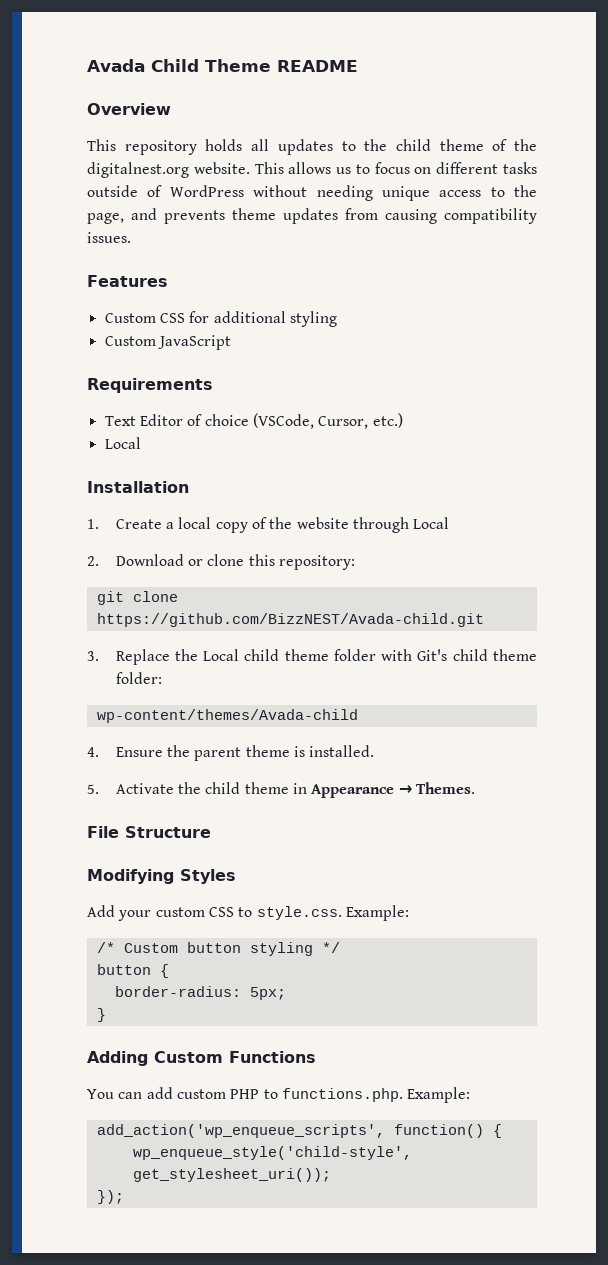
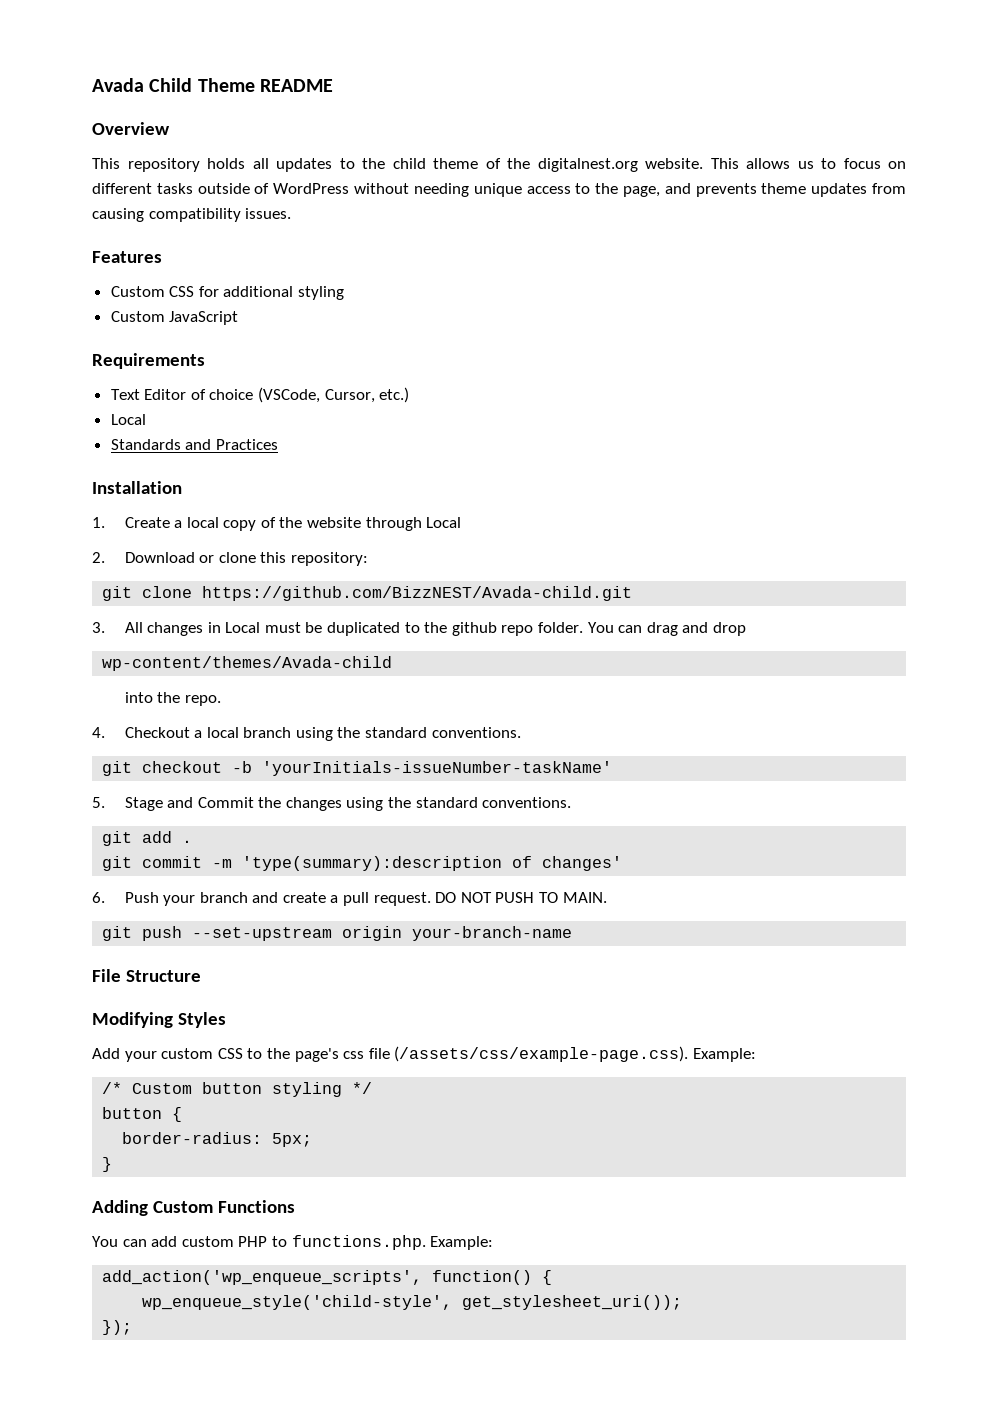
+ Standards and Practices
- 3. Replace the Local child theme folder with Git's child theme folder:
+ 3. All changes in Local must be duplicated to the github repo folder. You can drag and drop
  wp-content/themes/Avada-child
- 4. Ensure the parent theme is installed.
- 5. Activate the child theme in Appearance → Themes.
+ into the repo.
+ 4. Checkout a local branch using the standard conventions.
+ git checkout -b 'yourInitials-issueNumber-taskName'
+ 5. Stage and Commit the changes using the standard conventions.
+ git add .
+ git commit -m 'type(summary):description of changes'
+ 6. Push your branch and create a pull request. DO NOT PUSH TO MAIN.
+ git push --set-upstream origin your-branch-name
- Add your custom CSS to style.css. Example:
+ Add your custom CSS to the page's css file (/assets/css/example-page.css). Example:

